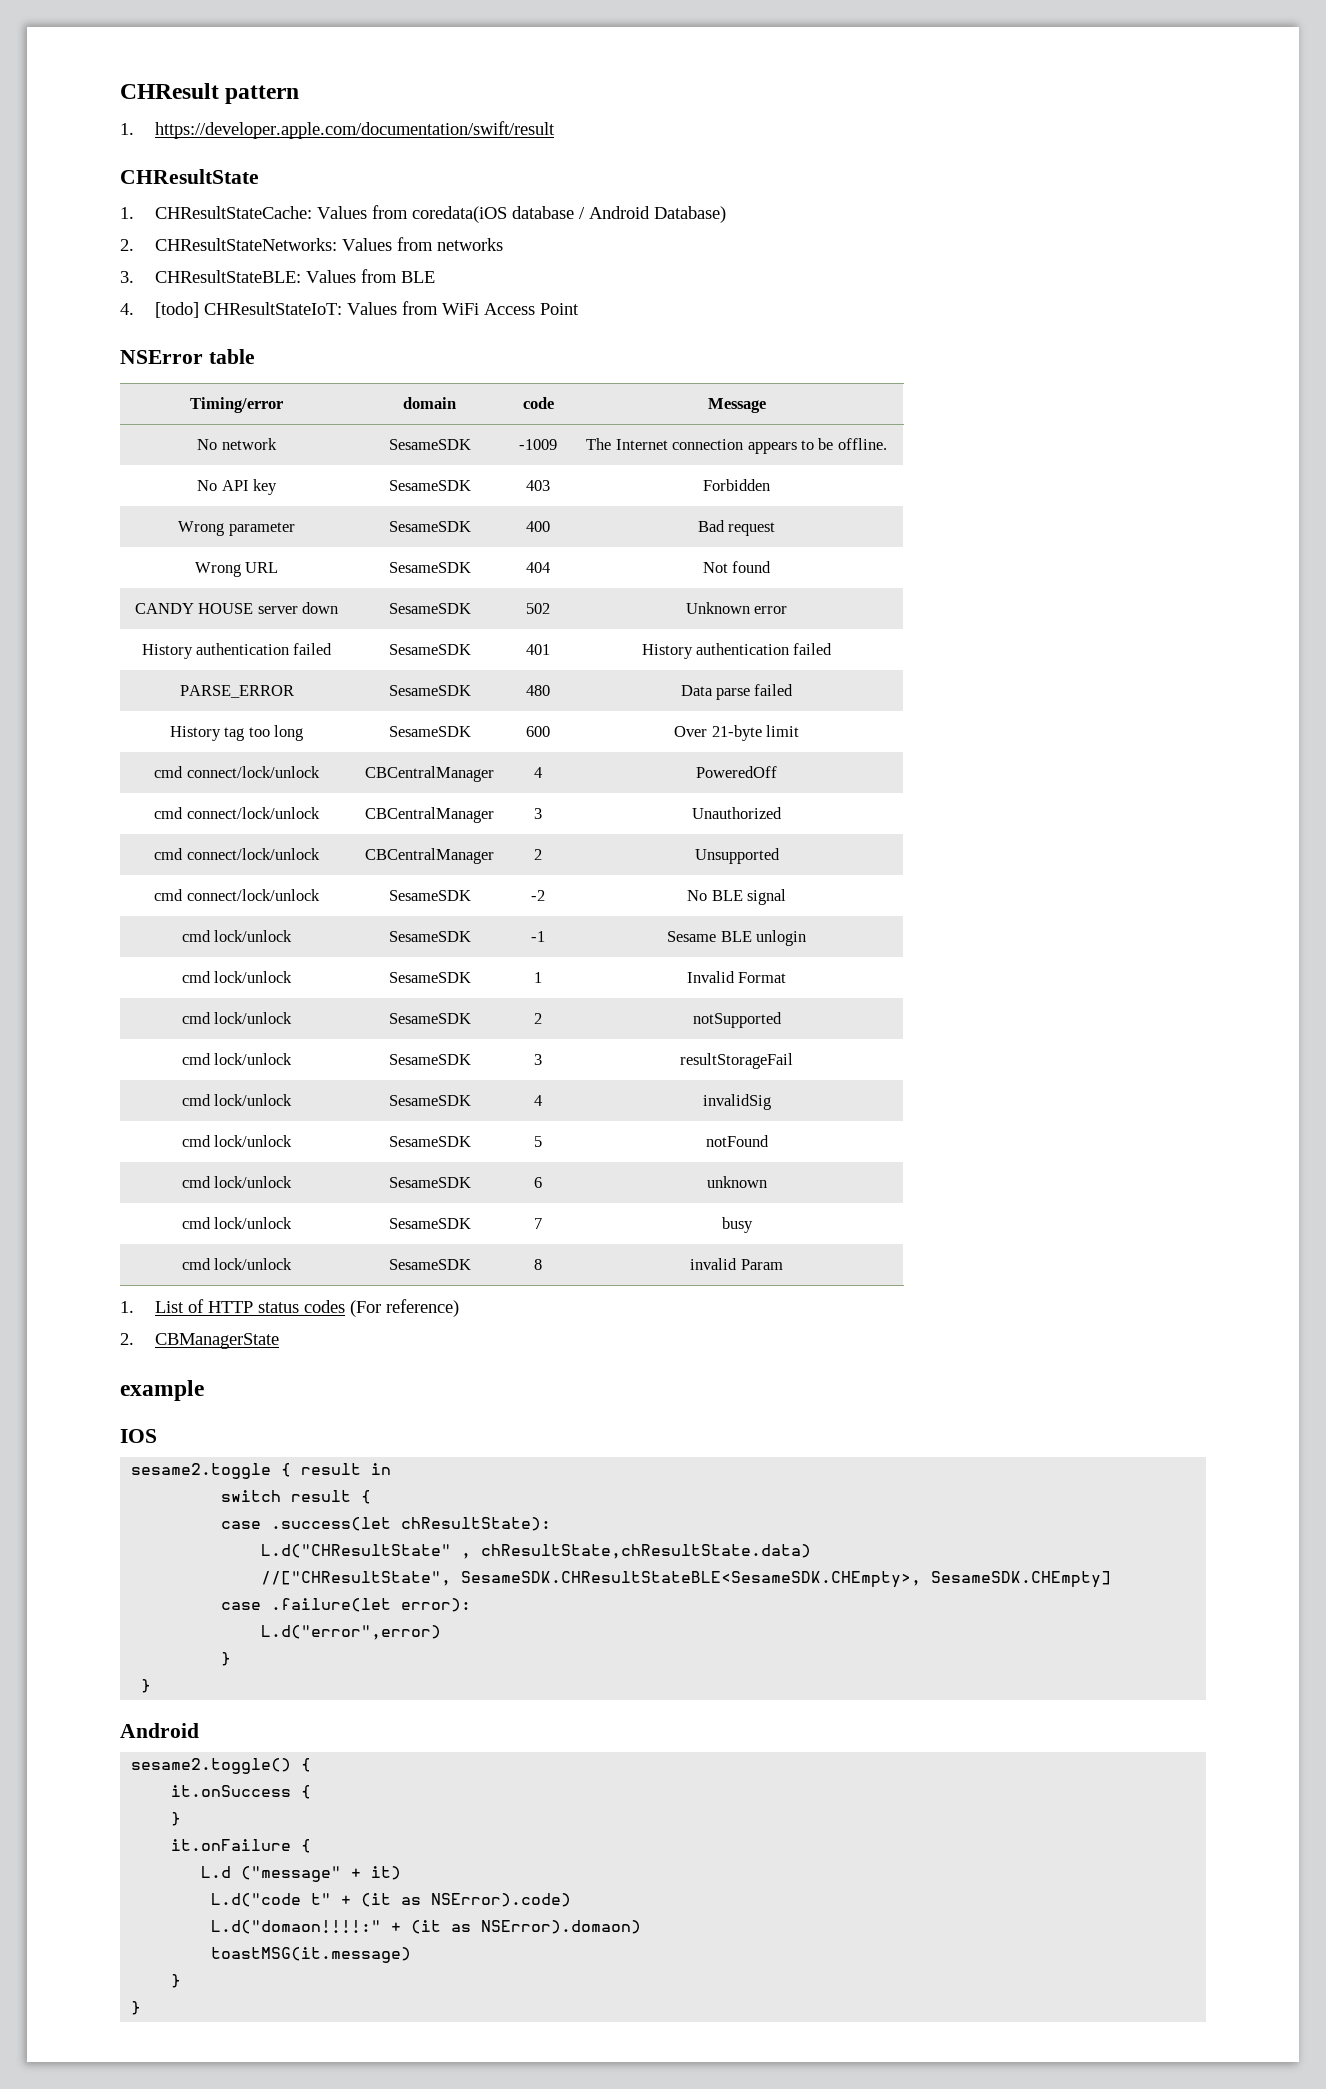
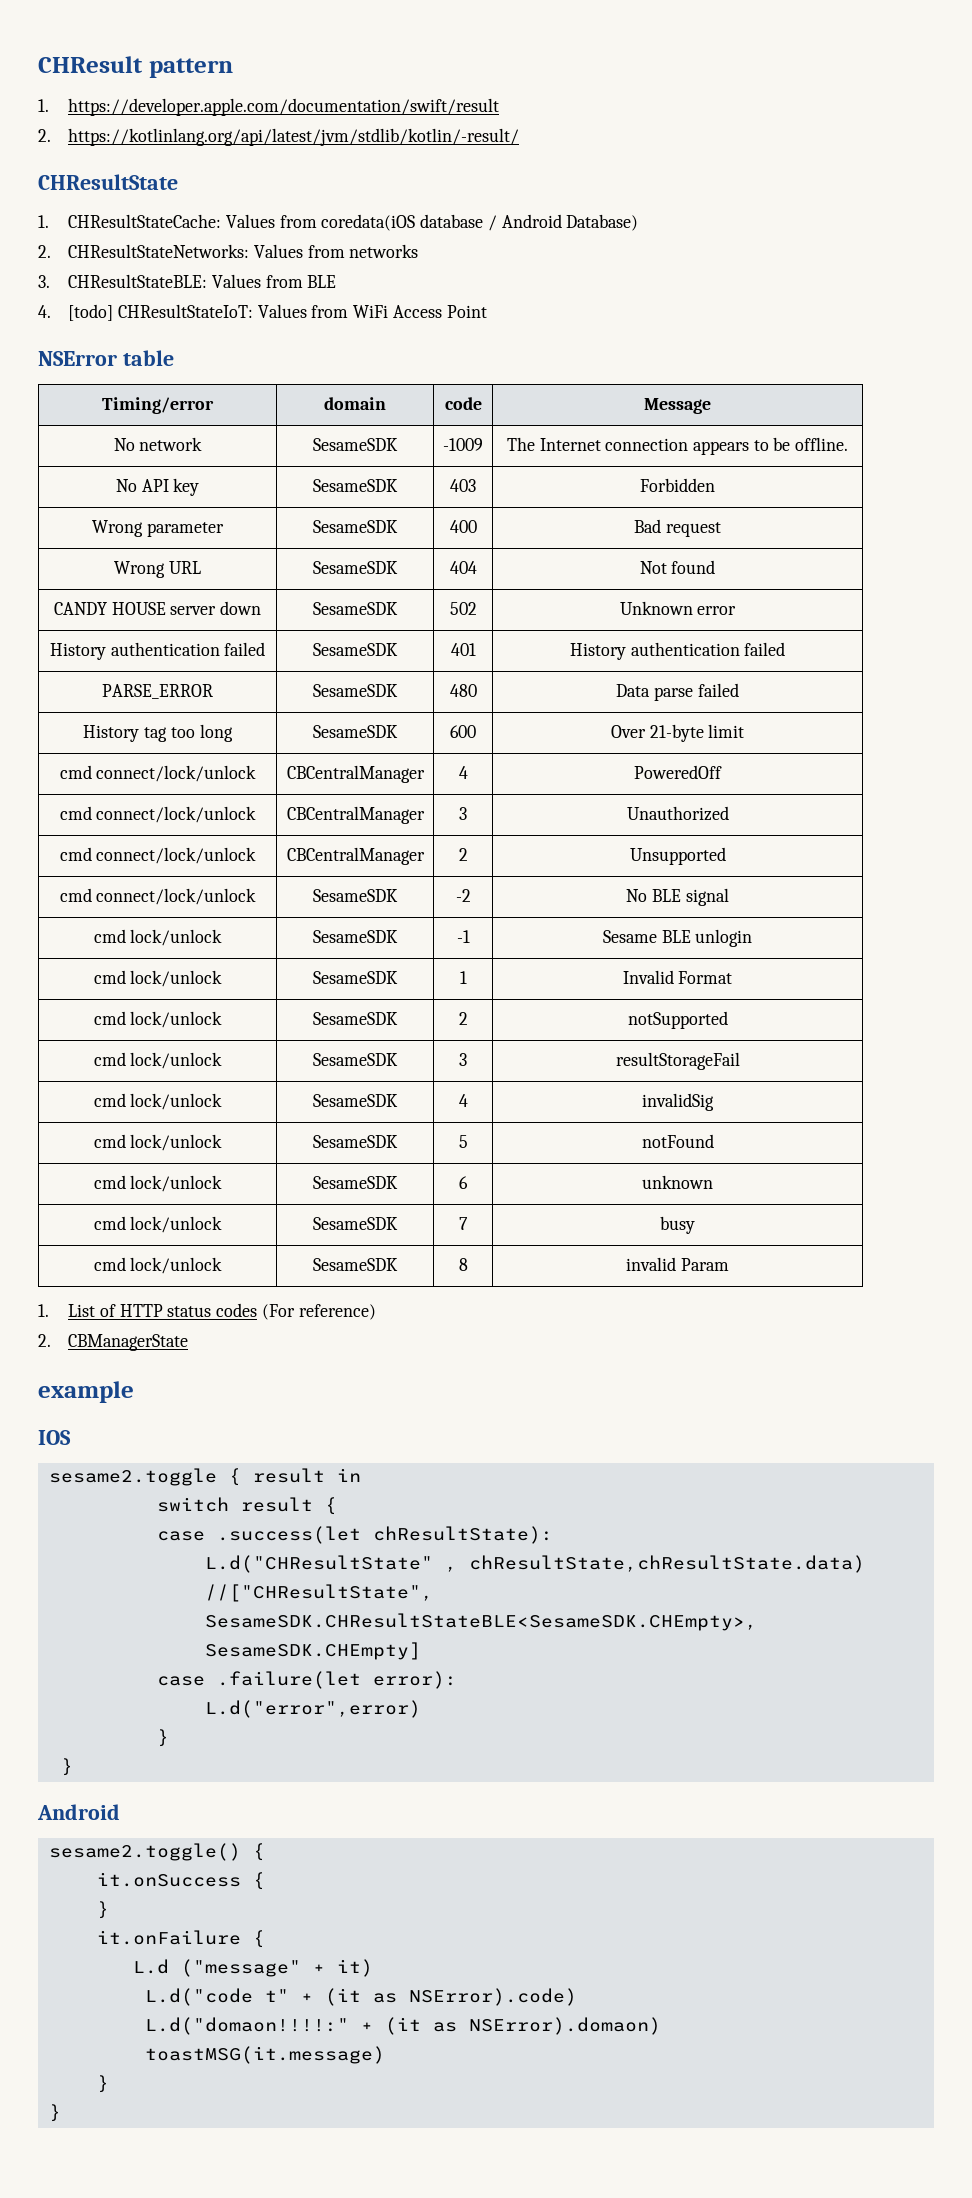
+ 2. https://kotlinlang.org/api/latest/jvm/stdlib/kotlin/-result/

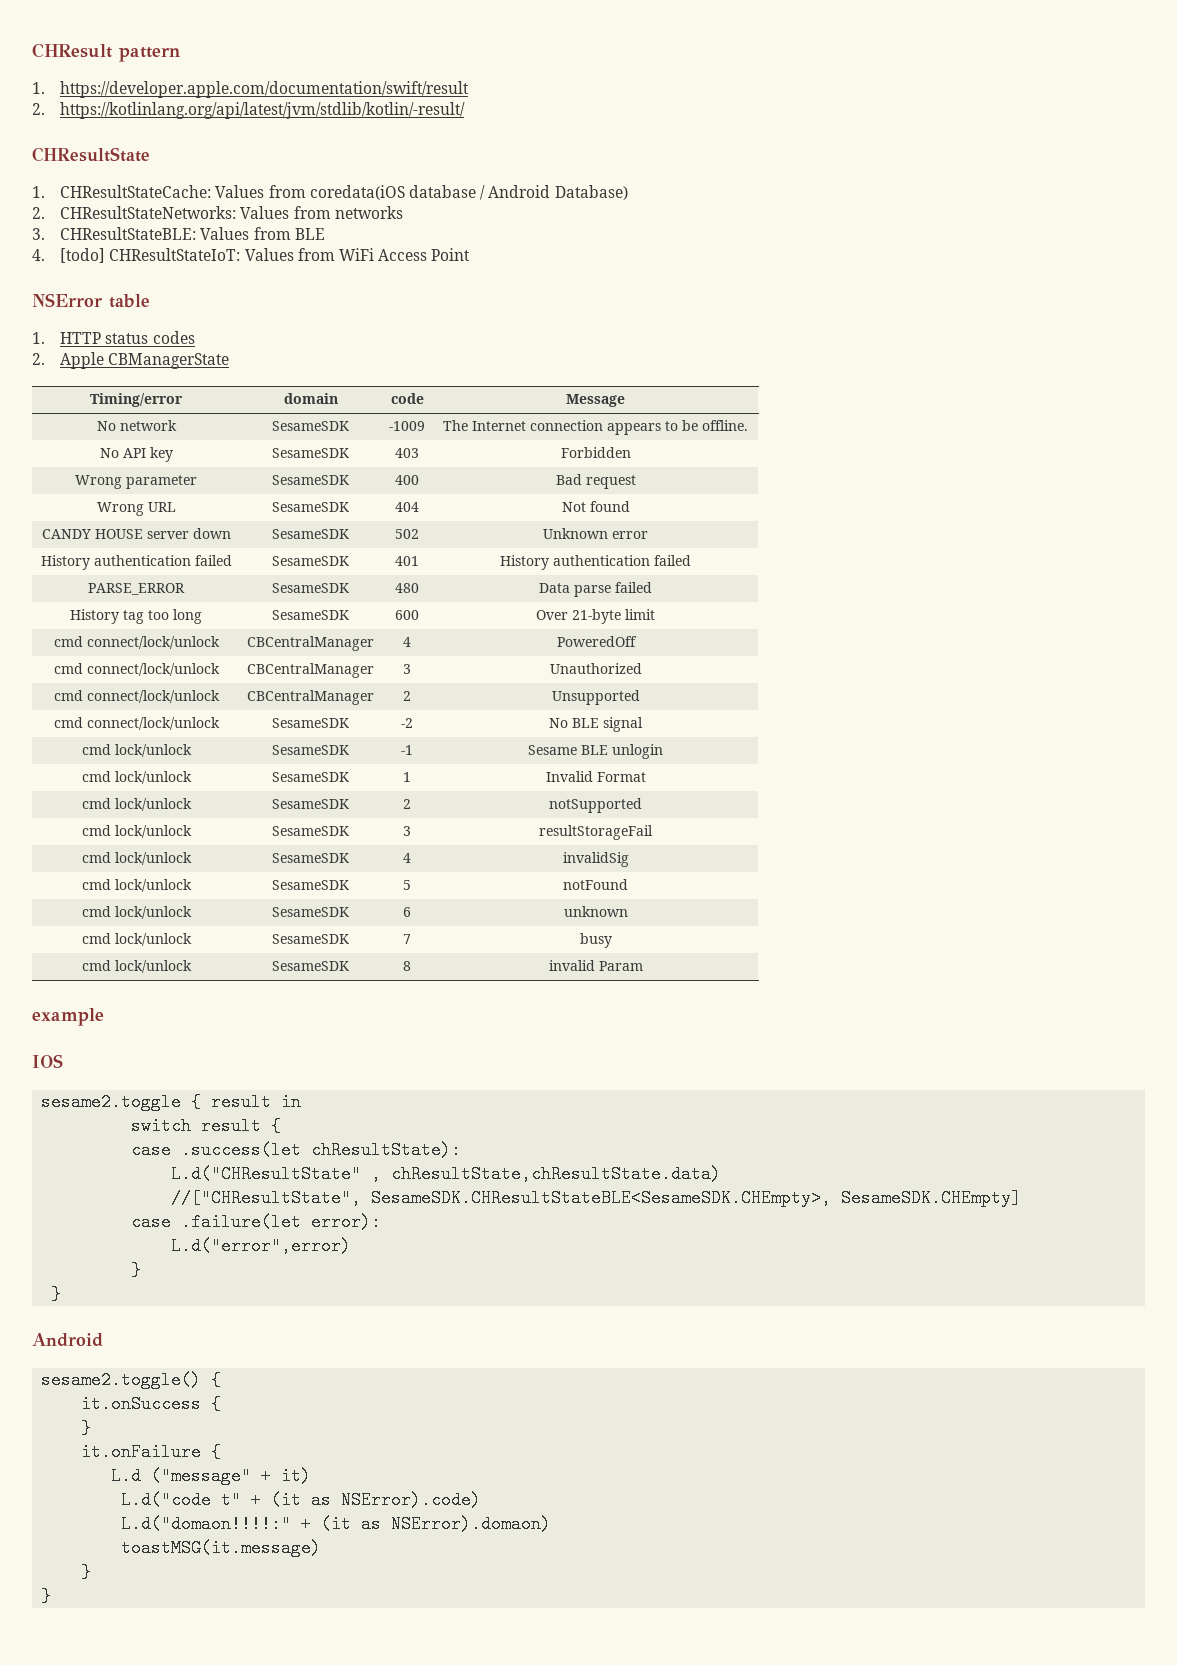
+ 1. HTTP status codes
+ 2. Apple CBManagerState
- 1. List of HTTP status codes (For reference)
- 2. CBManagerState

